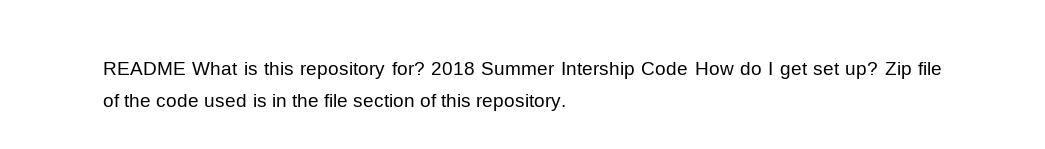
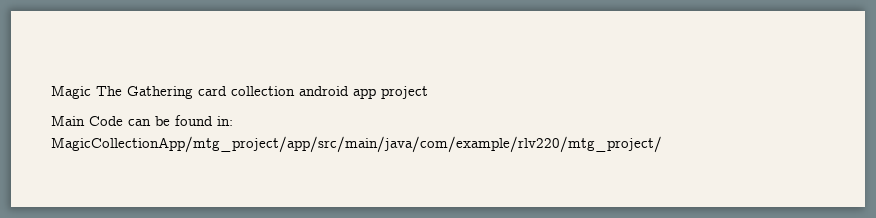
- README What is this repository for? 2018 Summer Intership Code How do I get set up? Zip file of the code used is in the file section of this repository.
+ Magic The Gathering card collection android app project
+ Main Code can be found in: MagicCollectionApp/mtg_project/app/src/main/java/com/example/rlv220/mtg_project/

